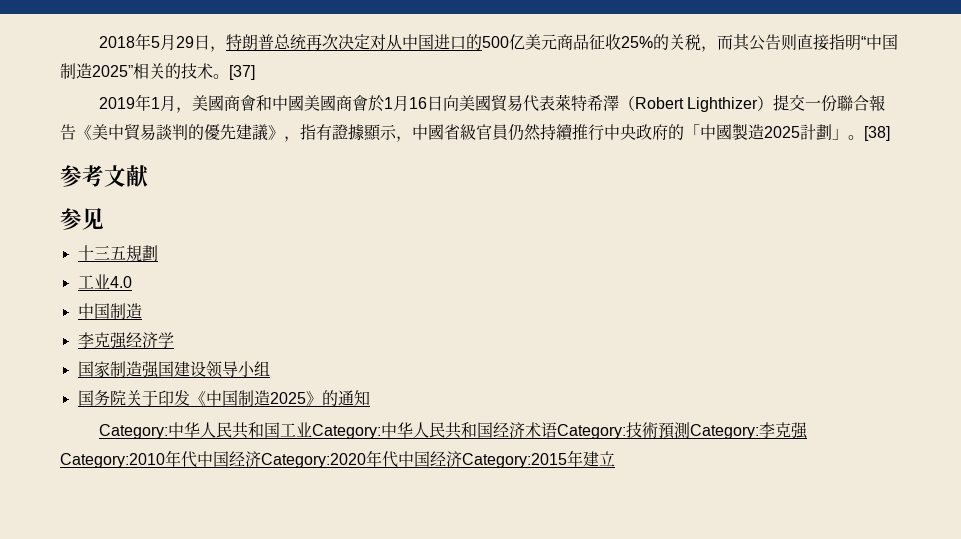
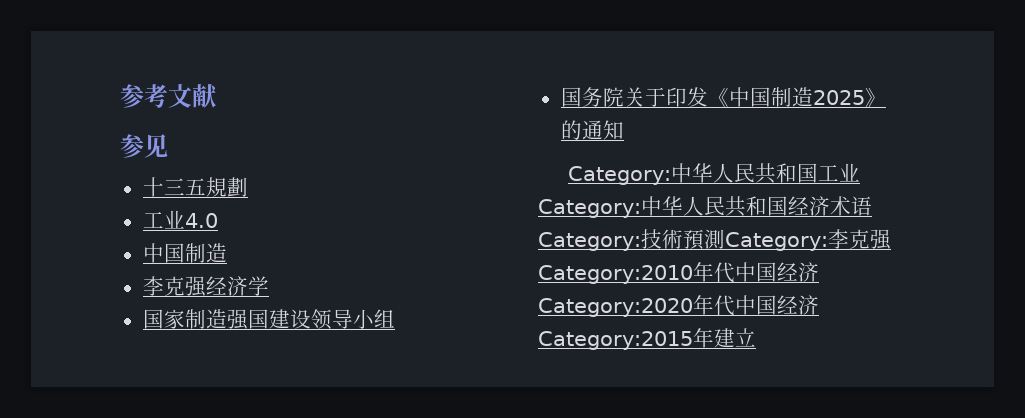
- 2018年5月29日，特朗普总统再次决定对从中国进口的500亿美元商品征收25%的关税，而其公告则直接指明“中国制造2025”相关的技术。[37]
- 2019年1月，美國商會和中國美國商會於1月16日向美國貿易代表萊特希澤（Robert Lighthizer）提交一份聯合報告《美中貿易談判的優先建議》，指有證據顯示，中國省級官員仍然持續推行中央政府的「中國製造2025計劃」。[38]

